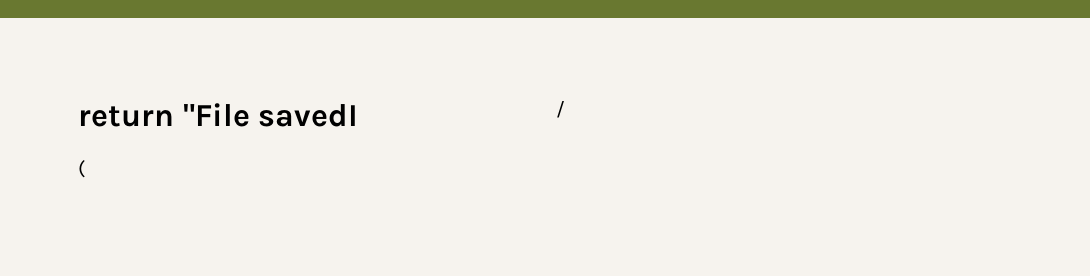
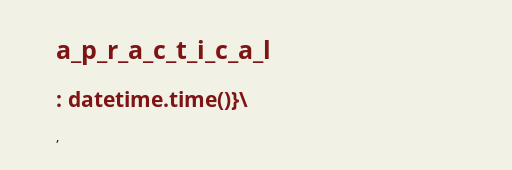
- return "File savedI
- (
- /
+ a_p_r_a_c_t_i_c_a_l
+ : datetime.time()}\
+ ,

